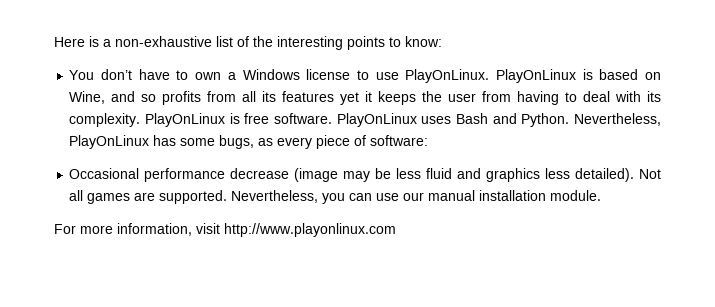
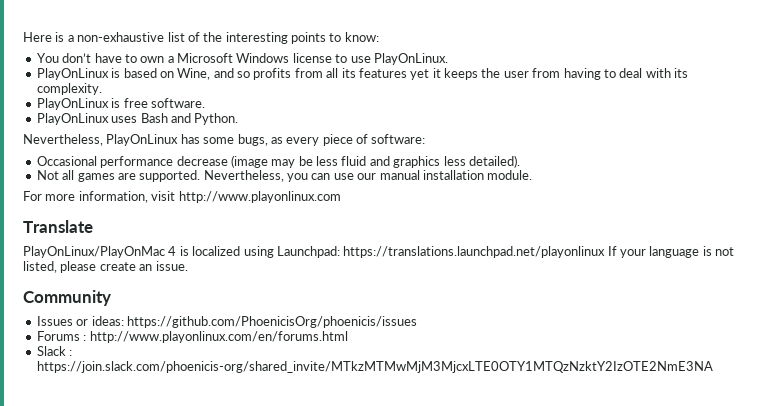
- You don’t have to own a Windows license to use PlayOnLinux. PlayOnLinux is based on Wine, and so profits from all its features yet it keeps the user from having to deal with its complexity. PlayOnLinux is free software. PlayOnLinux uses Bash and Python. Nevertheless, PlayOnLinux has some bugs, as every piece of software:
+ You don’t have to own a Microsoft Windows license to use PlayOnLinux.
+ PlayOnLinux is based on Wine, and so profits from all its features yet it keeps the user from having to deal with its complexity.
+ PlayOnLinux is free software.
+ PlayOnLinux uses Bash and Python.
+ Nevertheless, PlayOnLinux has some bugs, as every piece of software:
- Occasional performance decrease (image may be less fluid and graphics less detailed). Not all games are supported.
+ Occasional performance decrease (image may be less fluid and graphics less detailed).
+ Not all games are supported.
+ Translate
+ PlayOnLinux/PlayOnMac 4 is localized using Launchpad: https://translations.launchpad.net/playonlinux If your language is not listed, please create an issue.
+ Community
+ Issues or ideas: https://github.com/PhoenicisOrg/phoenicis/issues
+ Forums : http://www.playonlinux.com/en/forums.html
+ Slack : https://join.slack.com/phoenicis-org/shared_invite/MTkzMTMwMjM3MjcxLTE0OTY1MTQzNzktY2IzOTE2NmE3NA

